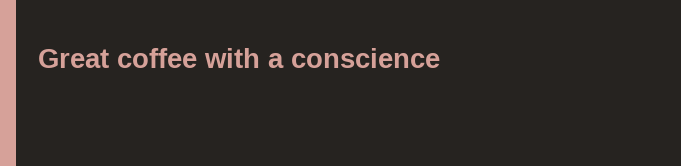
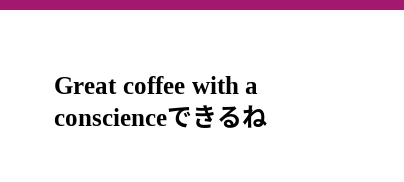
- Great coffee with a conscience
+ Great coffee with a conscienceできるね

